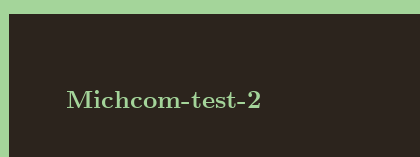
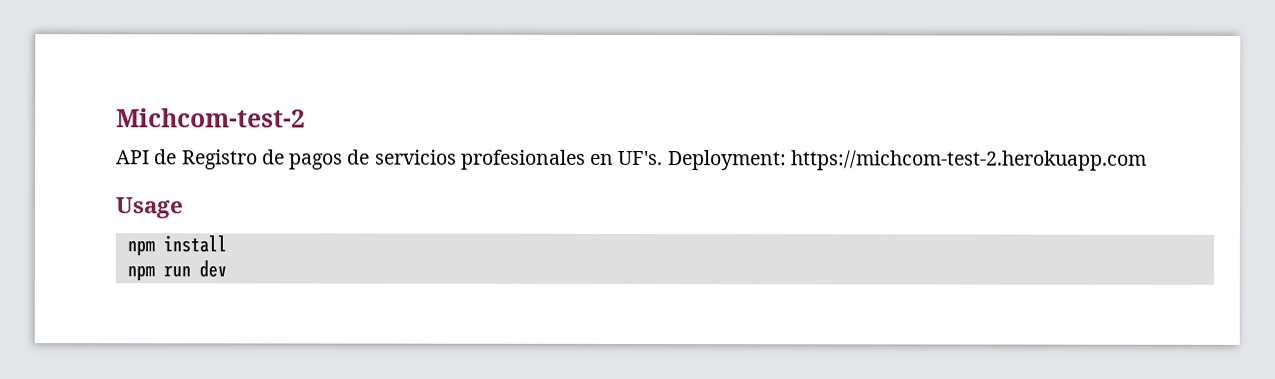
+ API de Registro de pagos de servicios profesionales en UF's. Deployment: https://michcom-test-2.herokuapp.com
+ Usage
+ npm install
+ npm run dev

